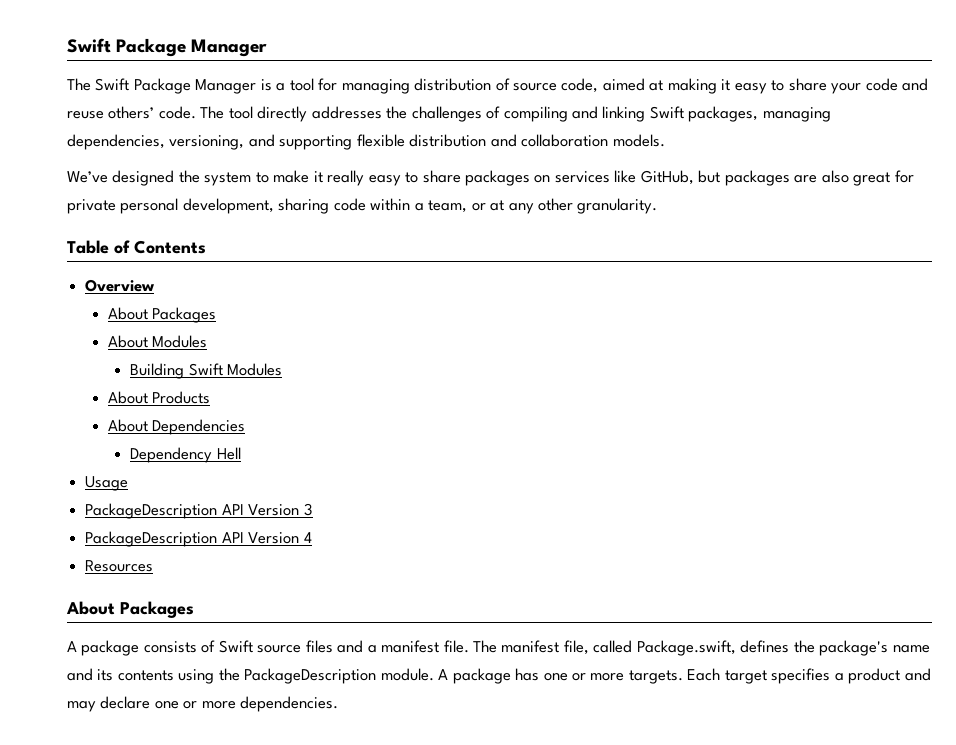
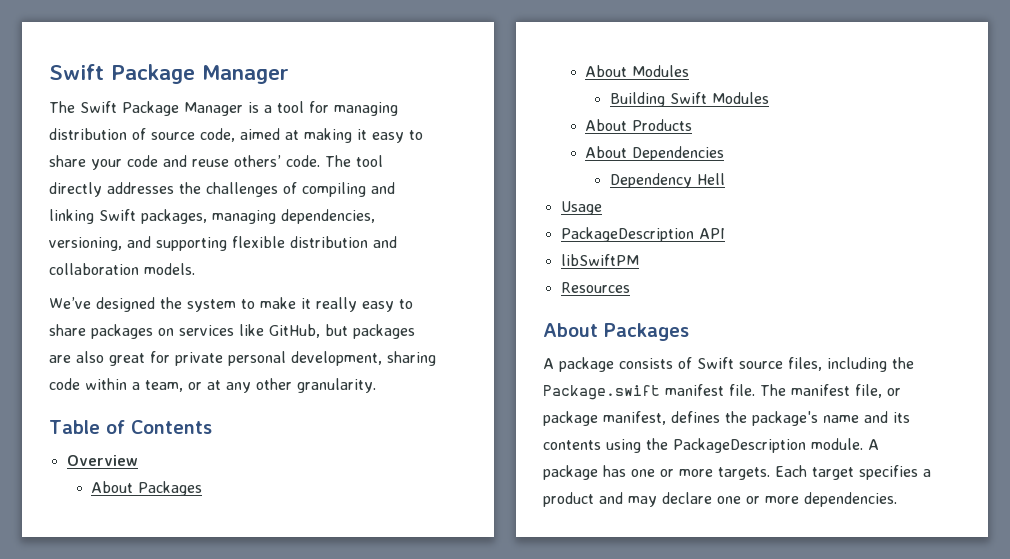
- PackageDescription API Version 3
- PackageDescription API Version 4
+ PackageDescription API
+ libSwiftPM
- A package consists of Swift source files and a manifest file.
+ A package consists of Swift source files, including the Package.swift manifest file.
- The manifest file, called Package.swift, defines the package's name and its contents using the PackageDescription module.
+ The manifest file, or package manifest, defines the package's name and its contents using the PackageDescription module.

